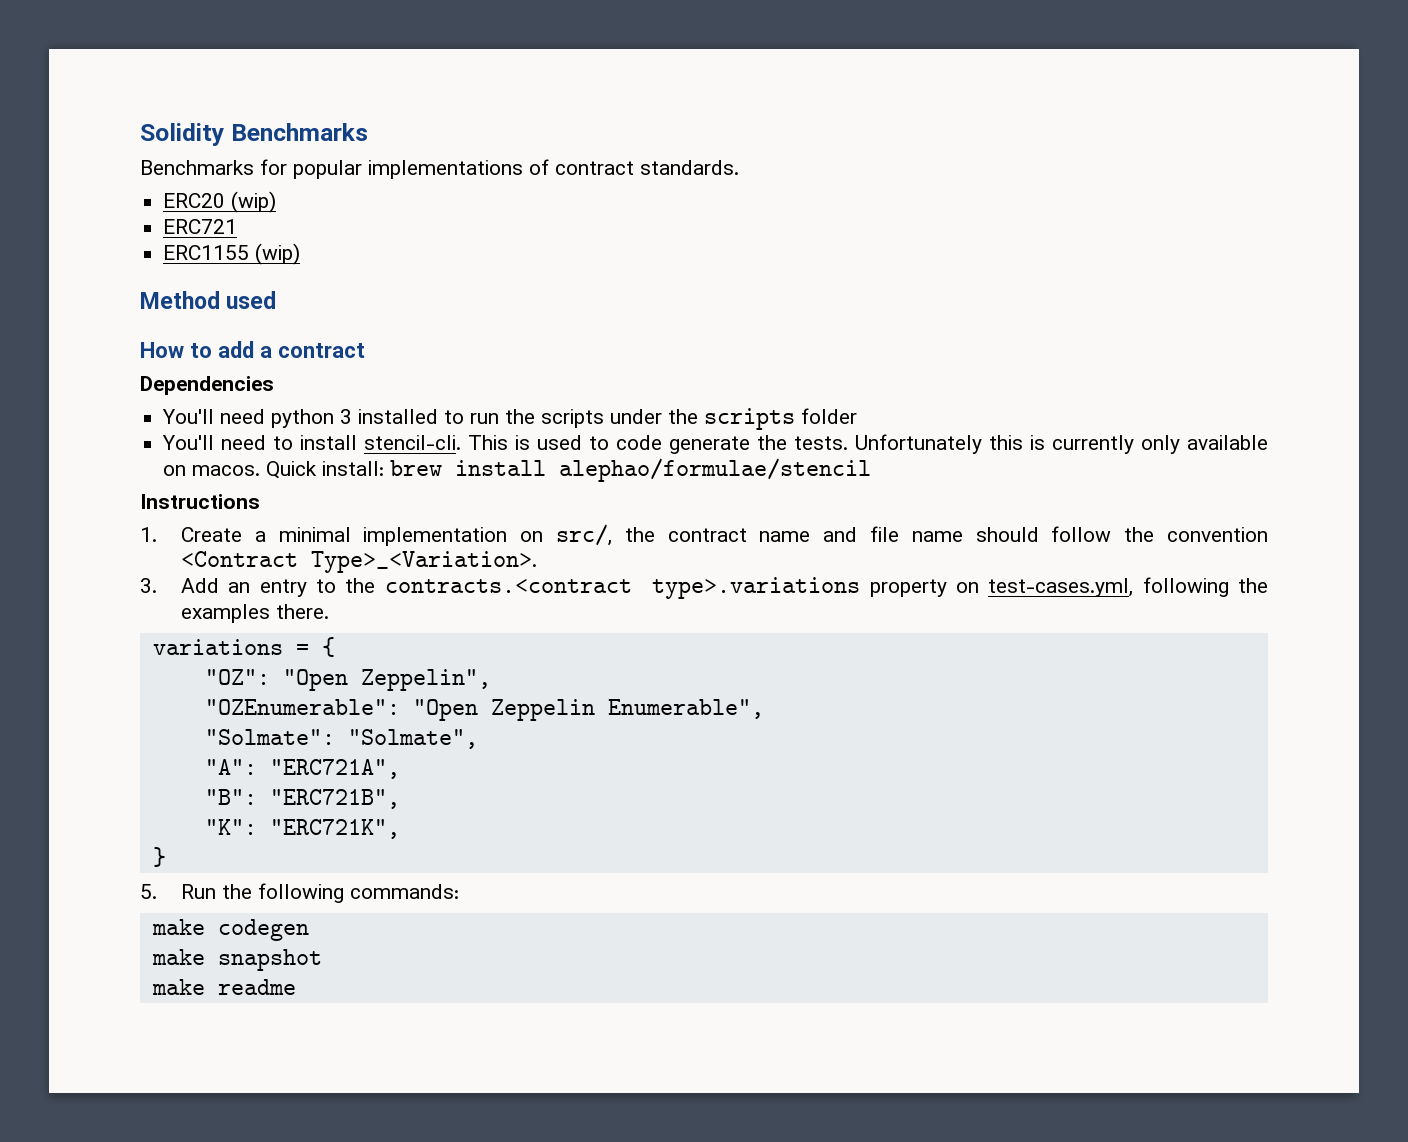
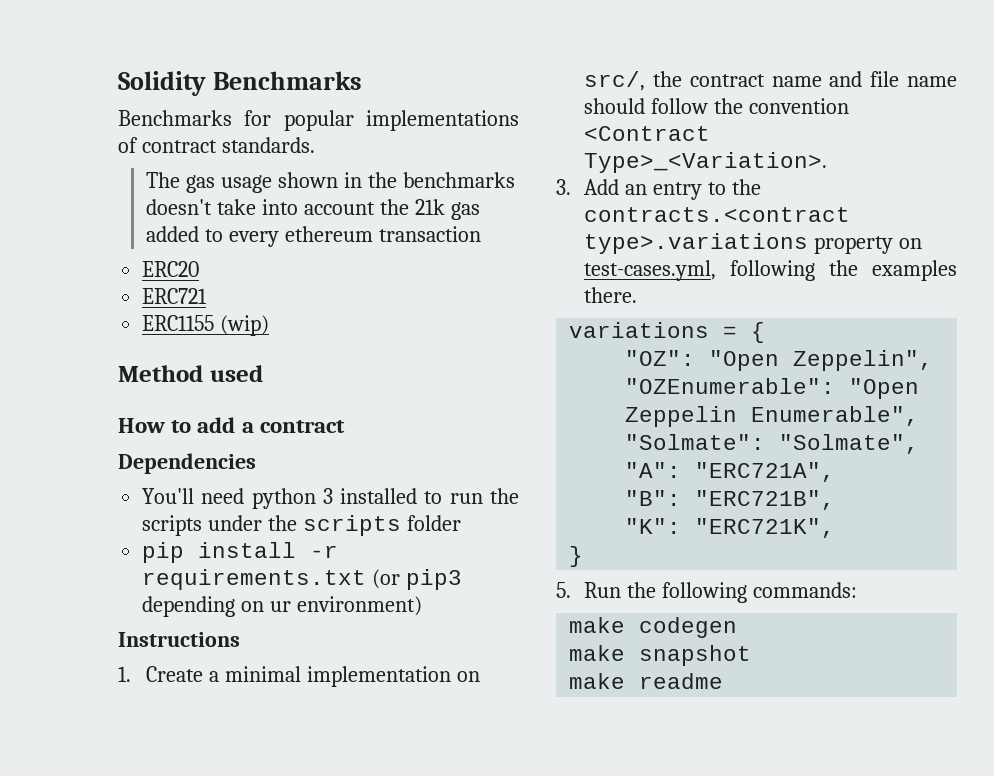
+ The gas usage shown in the benchmarks doesn't take into account the 21k gas added to every ethereum transaction
- ERC20 (wip)
+ ERC20
- You'll need to install stencil-cli. This is used to code generate the tests. Unfortunately this is currently only available on macos. Quick install: brew install alephao/formulae/stencil
+ pip install -r requirements.txt (or pip3 depending on ur environment)

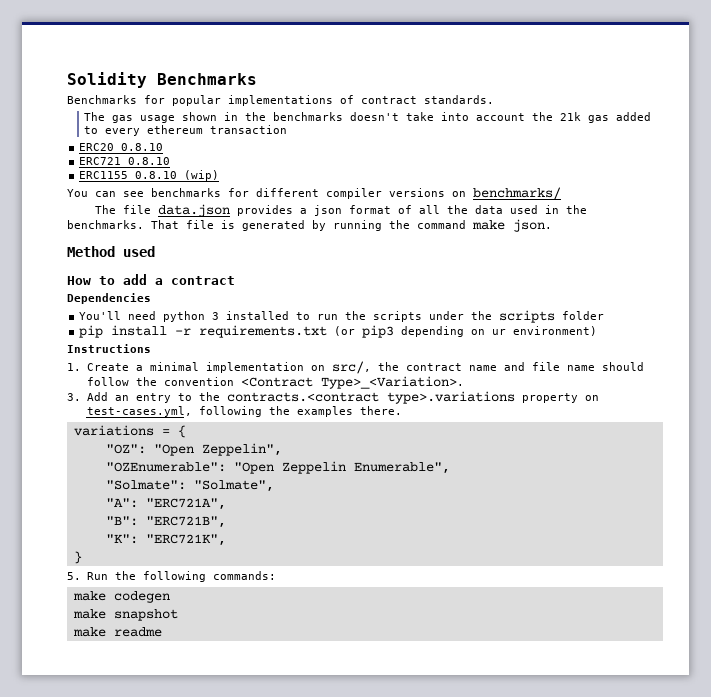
- ERC20
+ ERC20 0.8.10
- ERC721
+ ERC721 0.8.10
- ERC1155 (wip)
+ ERC1155 0.8.10 (wip)
+ You can see benchmarks for different compiler versions on benchmarks/
+ The file data.json provides a json format of all the data used in the benchmarks. That file is generated by running the command make json.

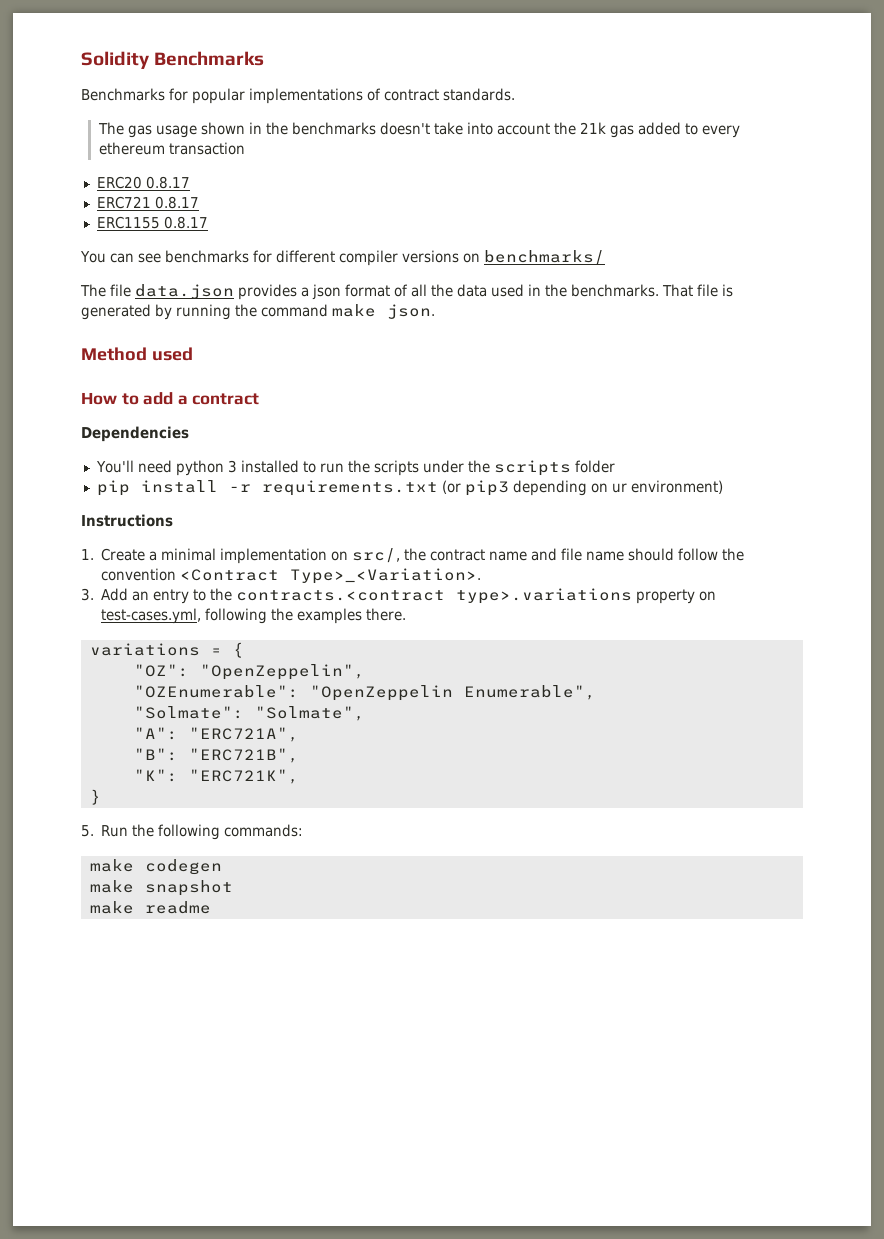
- ERC20 0.8.10
+ ERC20 0.8.17
- ERC721 0.8.10
+ ERC721 0.8.17
- ERC1155 0.8.10 (wip)
+ ERC1155 0.8.17
- "OZ": "Open Zeppelin",
+ "OZ": "OpenZeppelin",
- "OZEnumerable": "Open Zeppelin Enumerable",
+ "OZEnumerable": "OpenZeppelin Enumerable",

